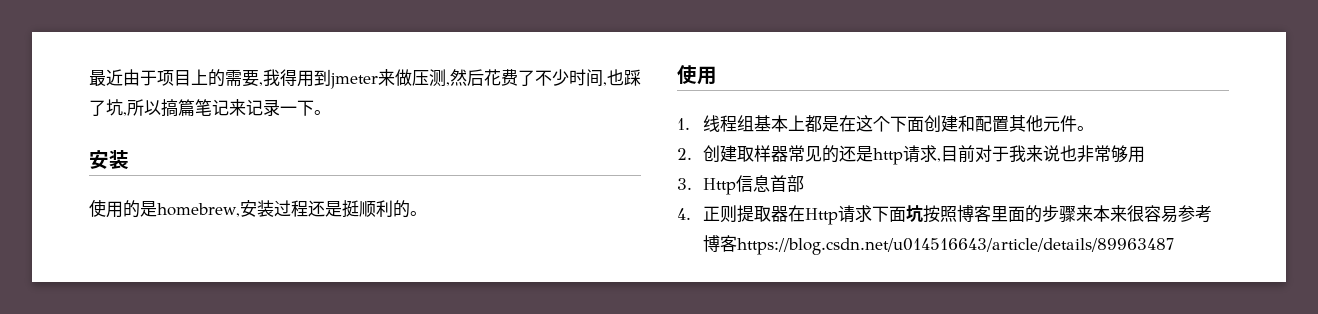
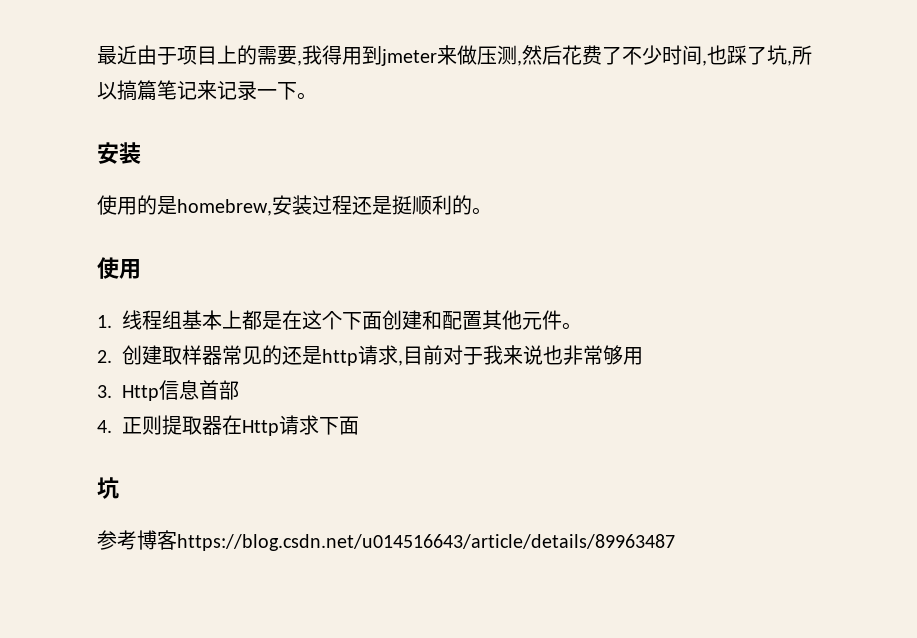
- 4.正则提取器在Http请求下面坑按照博客里面的步骤来本来很容易参考博客https://blog.csdn.net/u014516643/article/details/89963487
+ 4.正则提取器在Http请求下面
+ 坑
+ 参考博客https://blog.csdn.net/u014516643/article/details/89963487

